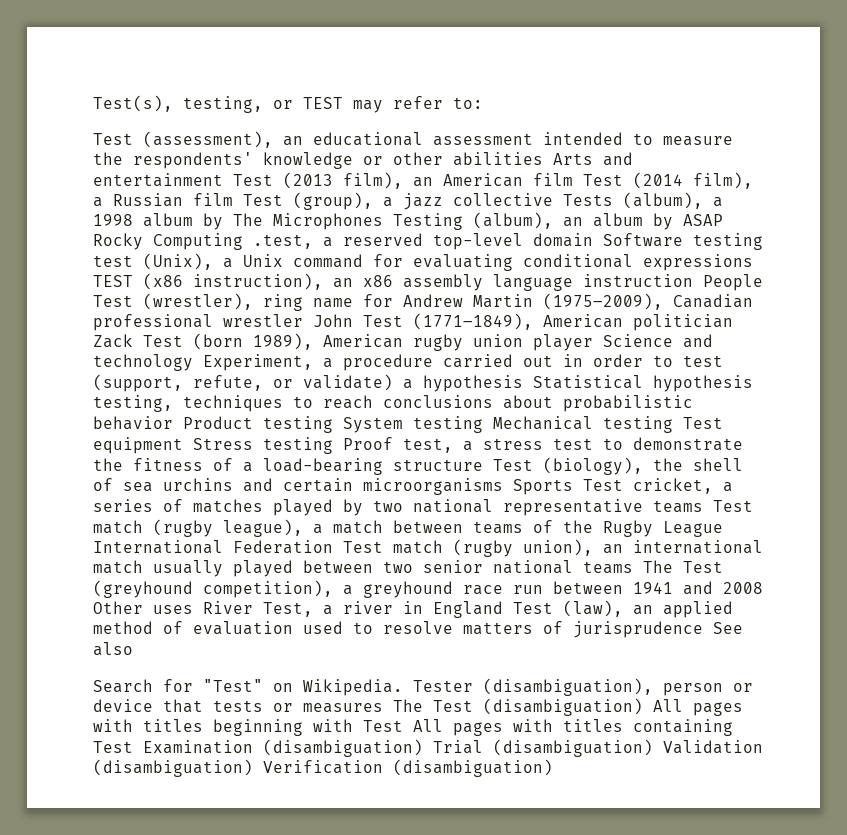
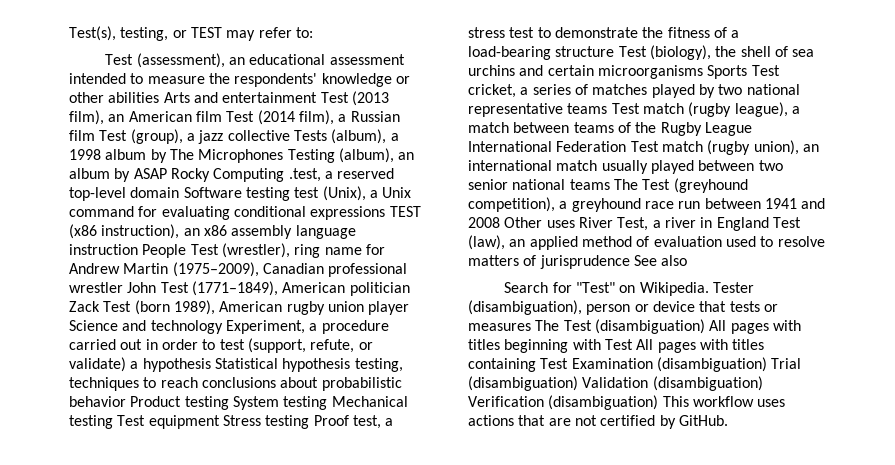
- Tester (disambiguation), person or device that tests or measures The Test (disambiguation) All pages with titles beginning with Test All pages with titles containing Test Examination (disambiguation) Trial (disambiguation) Validation (disambiguation) Verification (disambiguation)
+ Tester (disambiguation), person or device that tests or measures The Test (disambiguation) All pages with titles beginning with Test All pages with titles containing Test Examination (disambiguation) Trial (disambiguation) Validation (disambiguation) Verification (disambiguation) This workflow uses actions that are not certified by GitHub.

